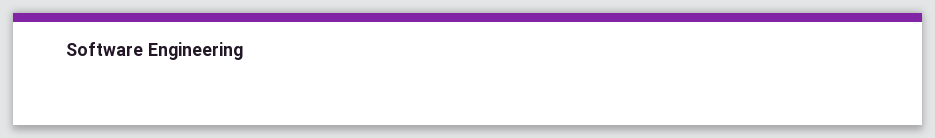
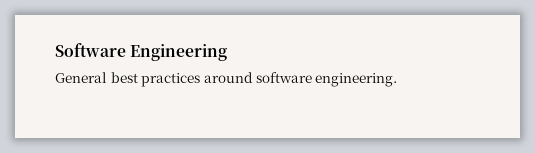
+ General best practices around software engineering.

